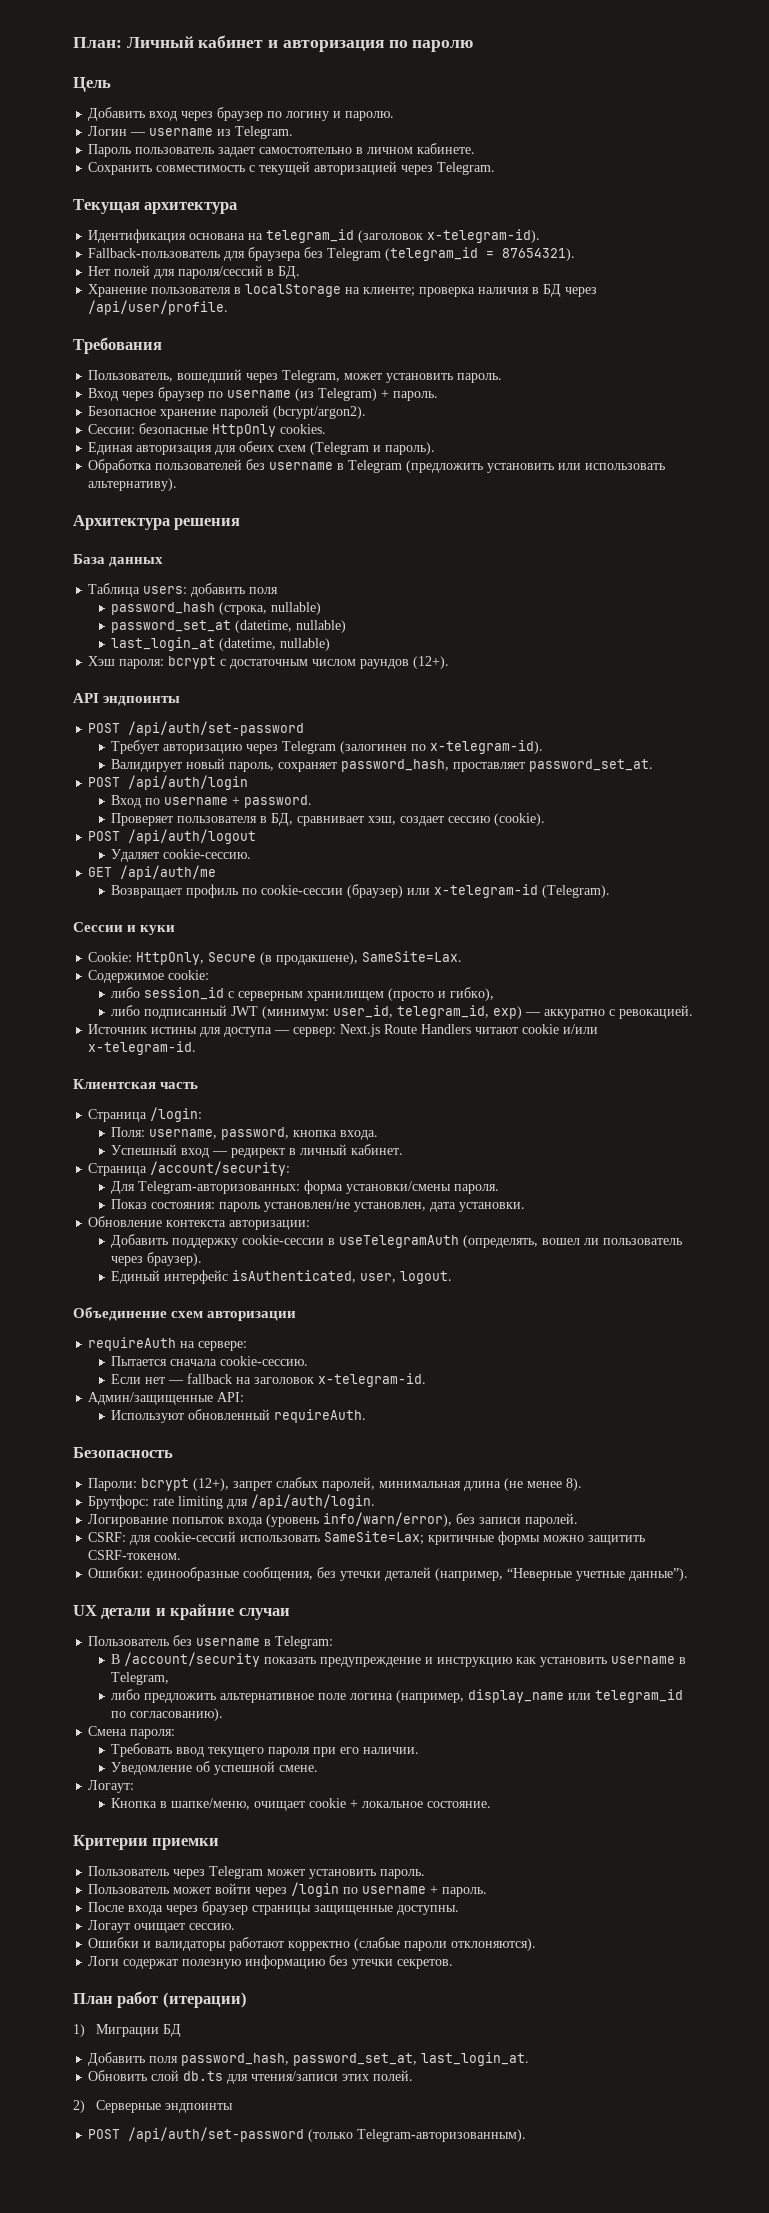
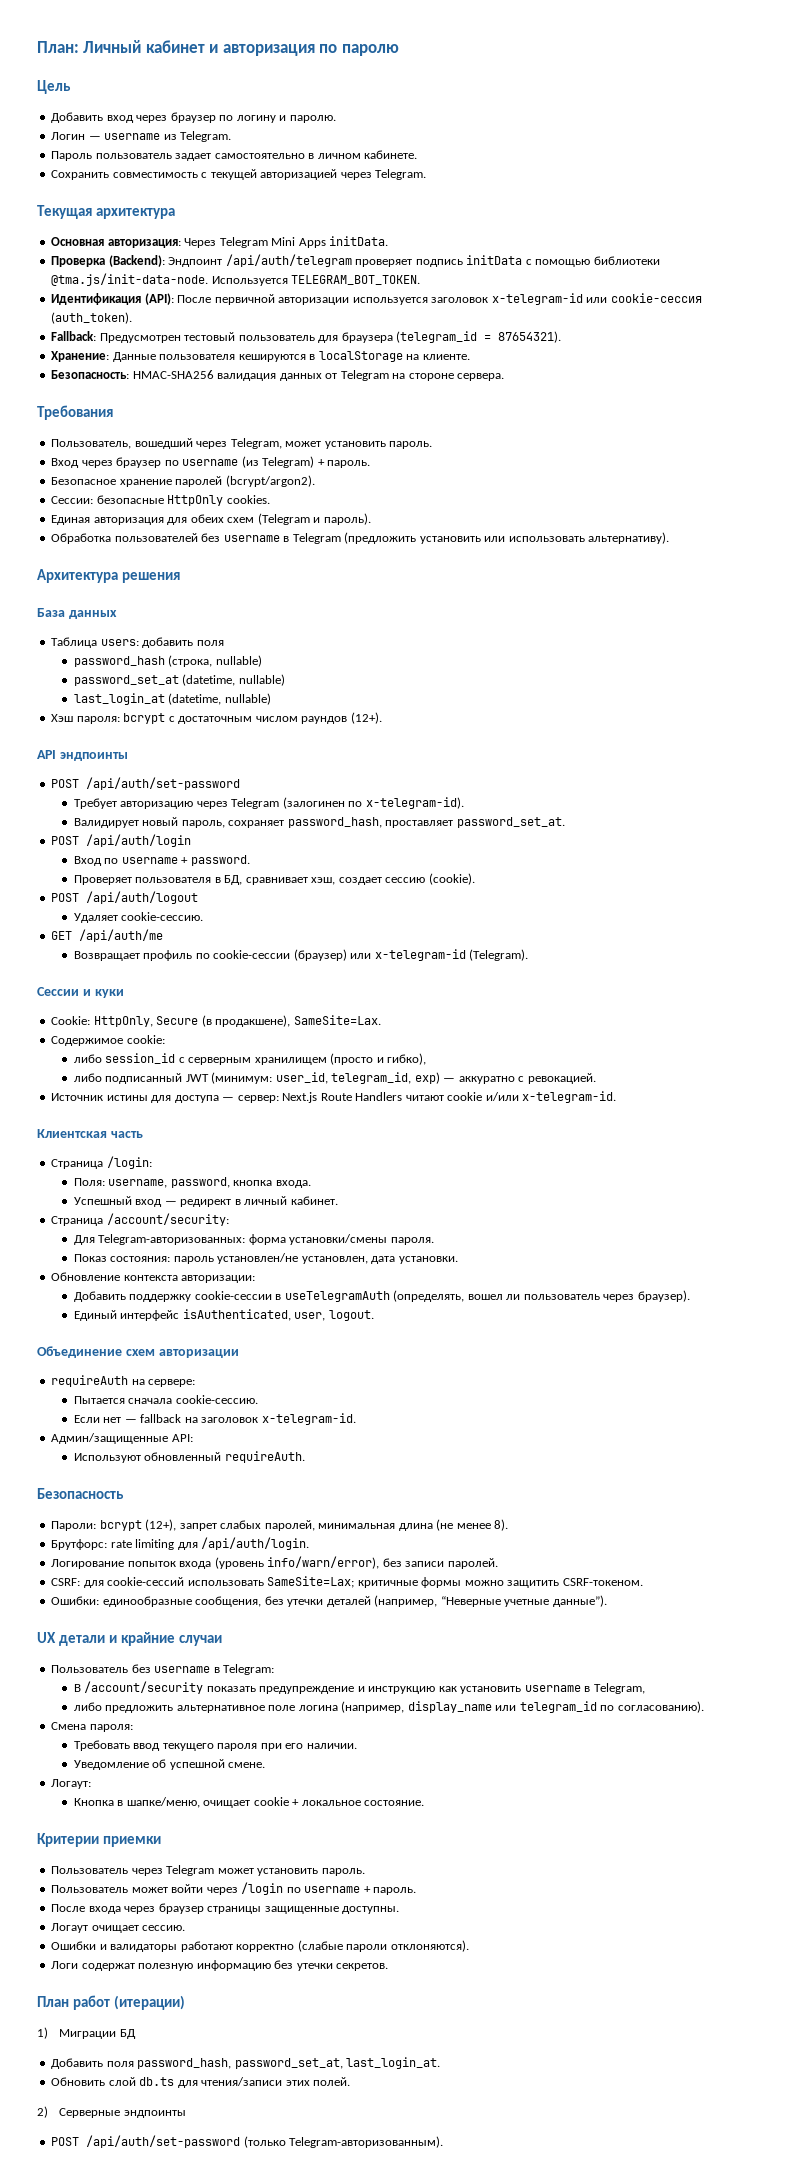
- Идентификация основана на telegram_id (заголовок x-telegram-id).
- Fallback-пользователь для браузера без Telegram (telegram_id = 87654321).
- Нет полей для пароля/сессий в БД.
- Хранение пользователя в localStorage на клиенте; проверка наличия в БД через /api/user/profile.
+ Основная авторизация: Через Telegram Mini Apps initData.
+ Проверка (Backend): Эндпоинт /api/auth/telegram проверяет подпись initData с помощью библиотеки @tma.js/init-data-node. Используется TELEGRAM_BOT_TOKEN.
+ Идентификация (API): После первичной авторизации используется заголовок x-telegram-id или cookie-сессия (auth_token).
+ Fallback: Предусмотрен тестовый пользователь для браузера (telegram_id = 87654321).
+ Хранение: Данные пользователя кешируются в localStorage на клиенте.
+ Безопасность: HMAC-SHA256 валидация данных от Telegram на стороне сервера.

